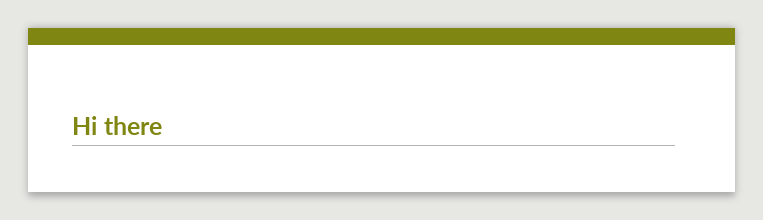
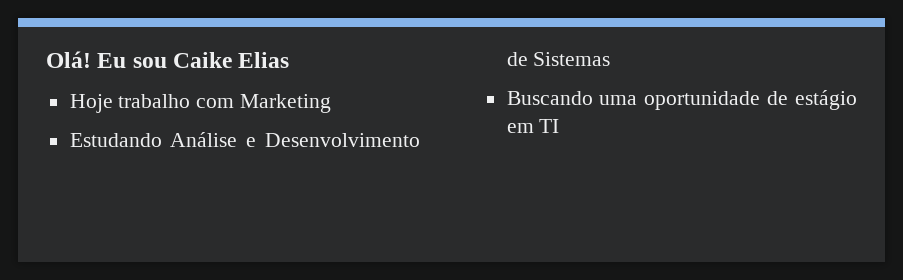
- Hi there
+ Olá! Eu sou Caike Elias
+ Hoje trabalho com Marketing
+ Estudando Análise e Desenvolvimento de Sistemas
+ Buscando uma oportunidade de estágio em TI

